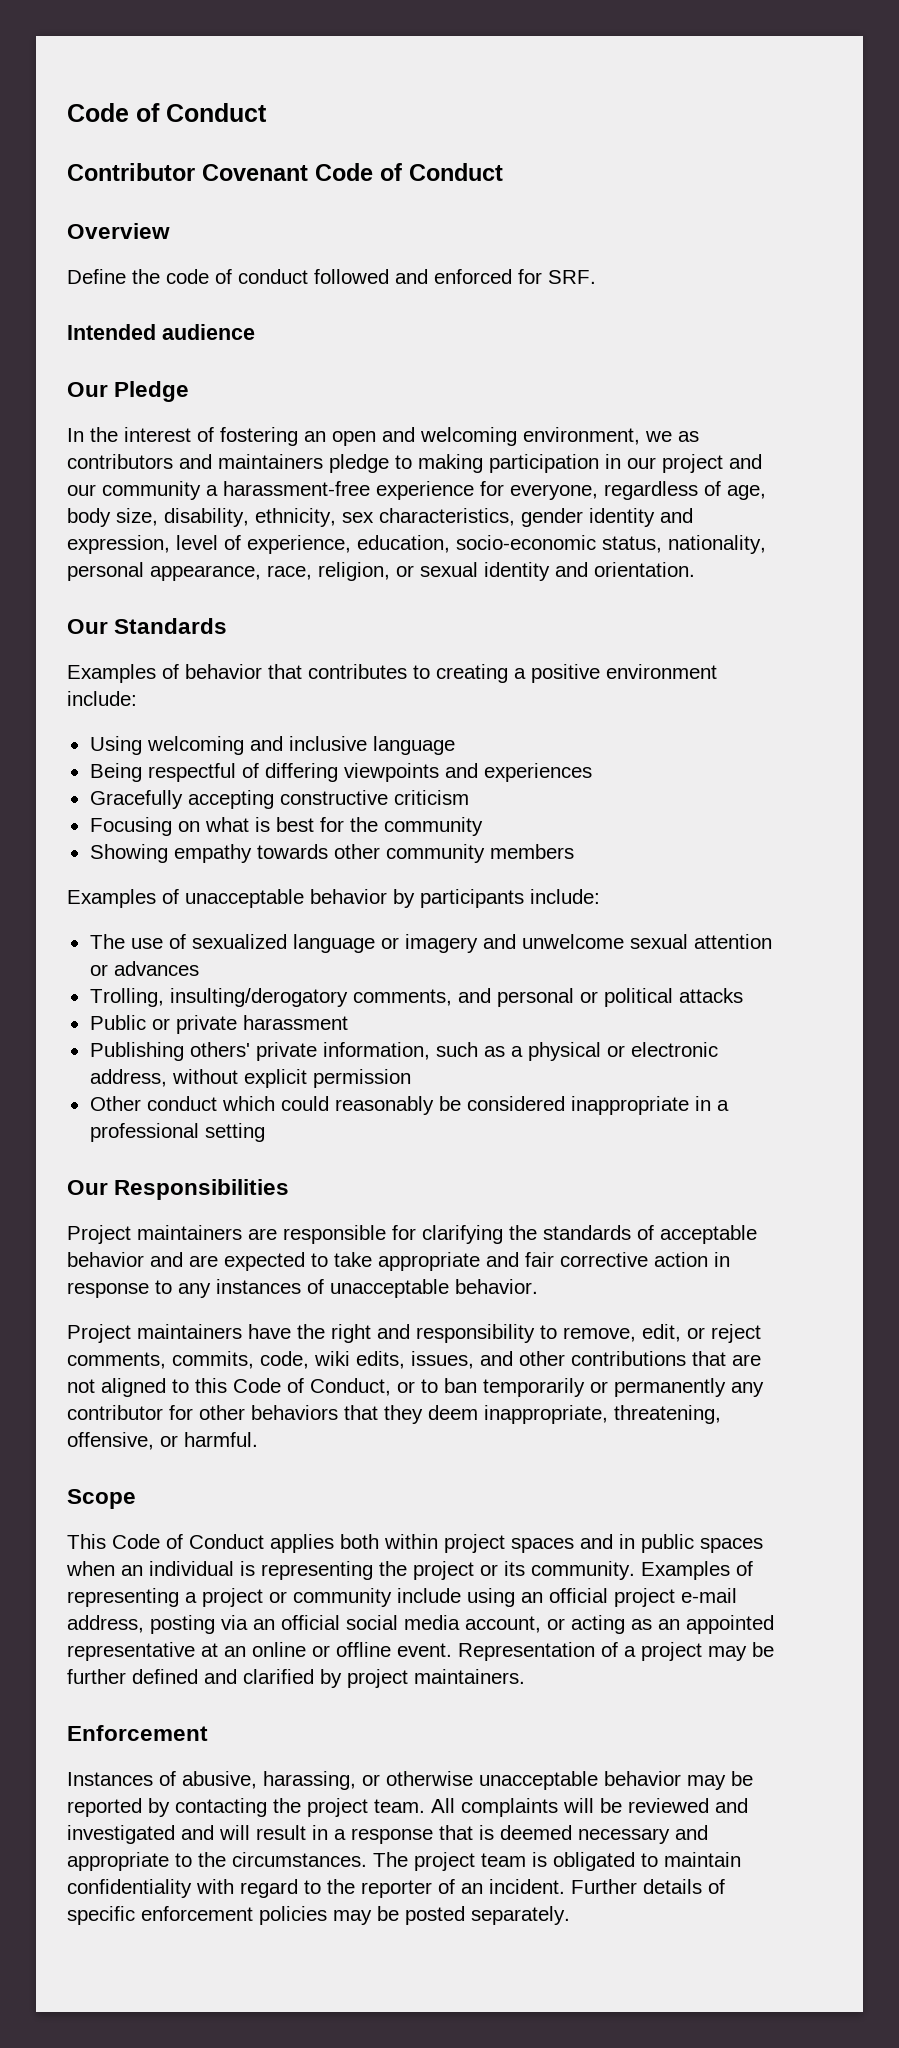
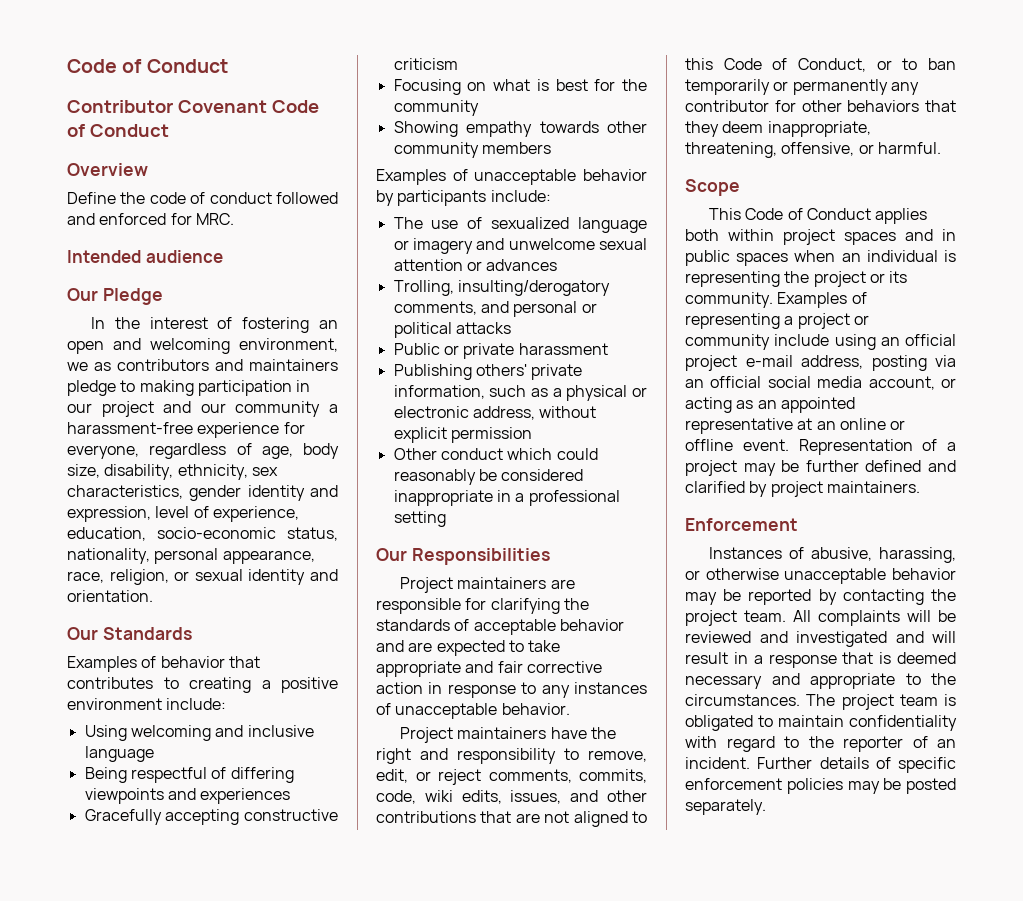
- Define the code of conduct followed and enforced for SRF.
+ Define the code of conduct followed and enforced for MRC.

